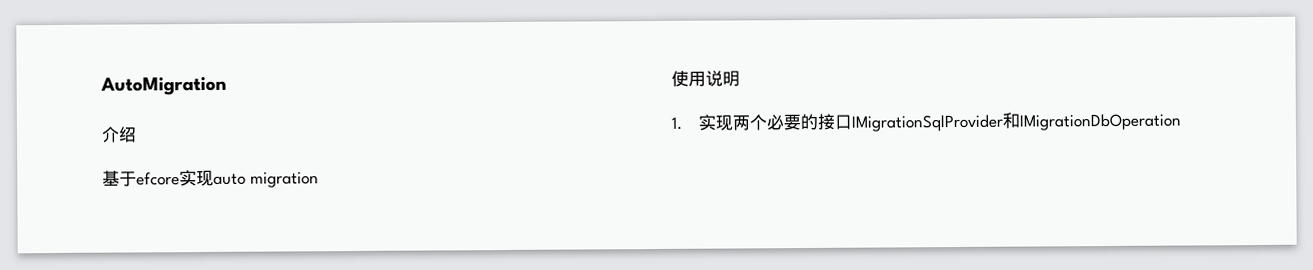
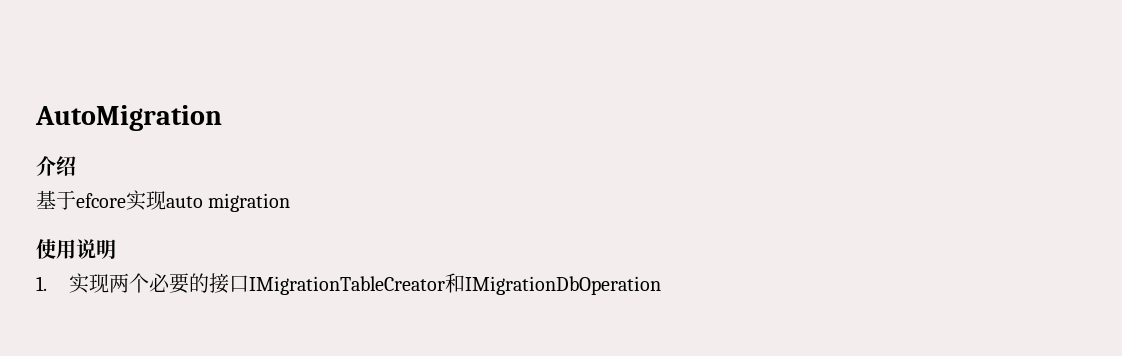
- 1.实现两个必要的接口IMigrationSqlProvider和IMigrationDbOperation
+ 1.实现两个必要的接口IMigrationTableCreator和IMigrationDbOperation

